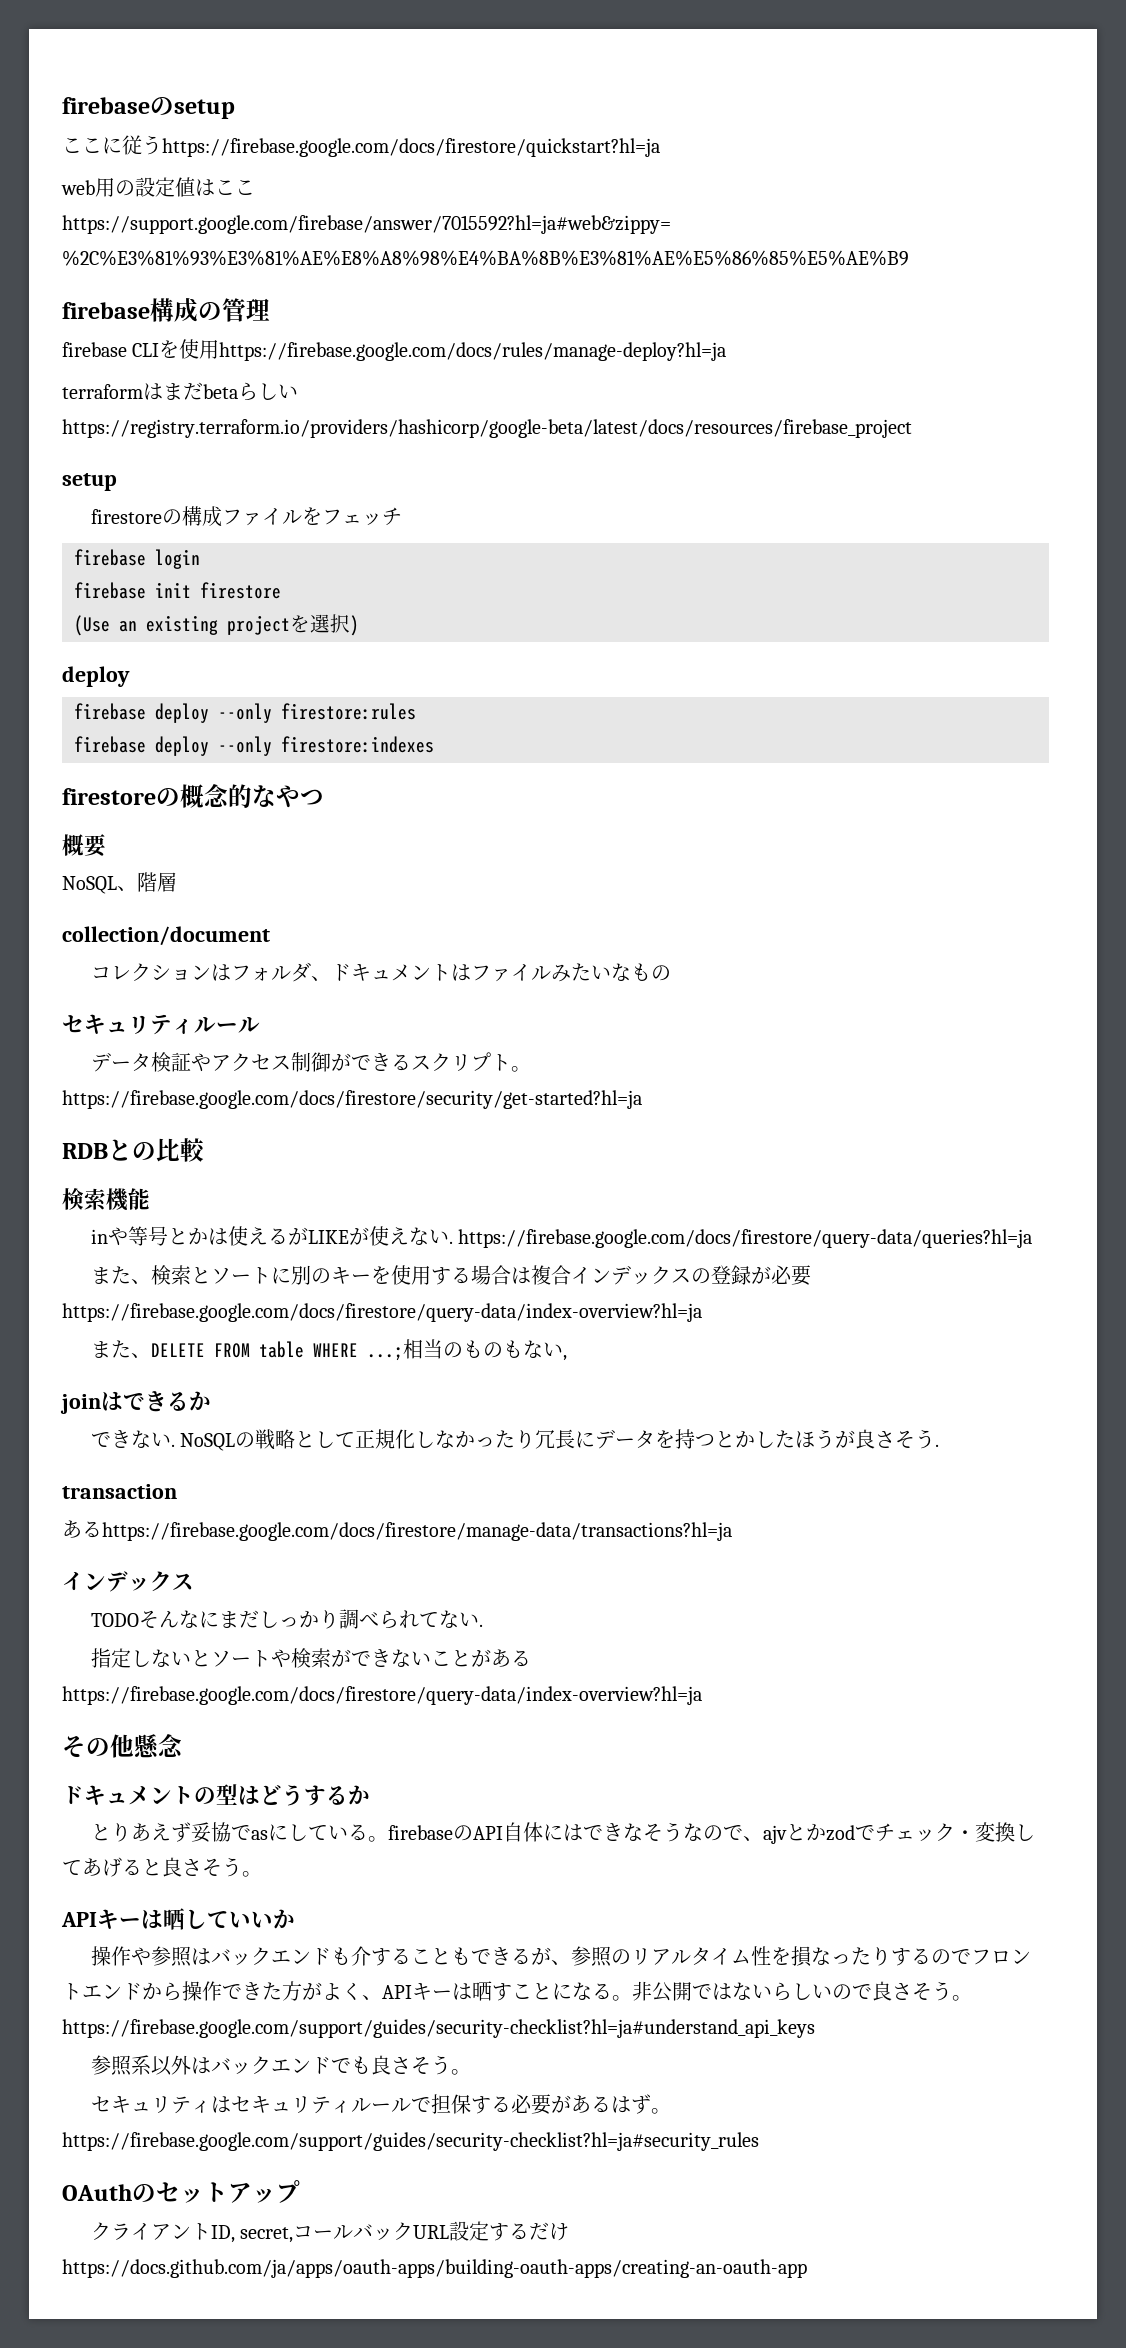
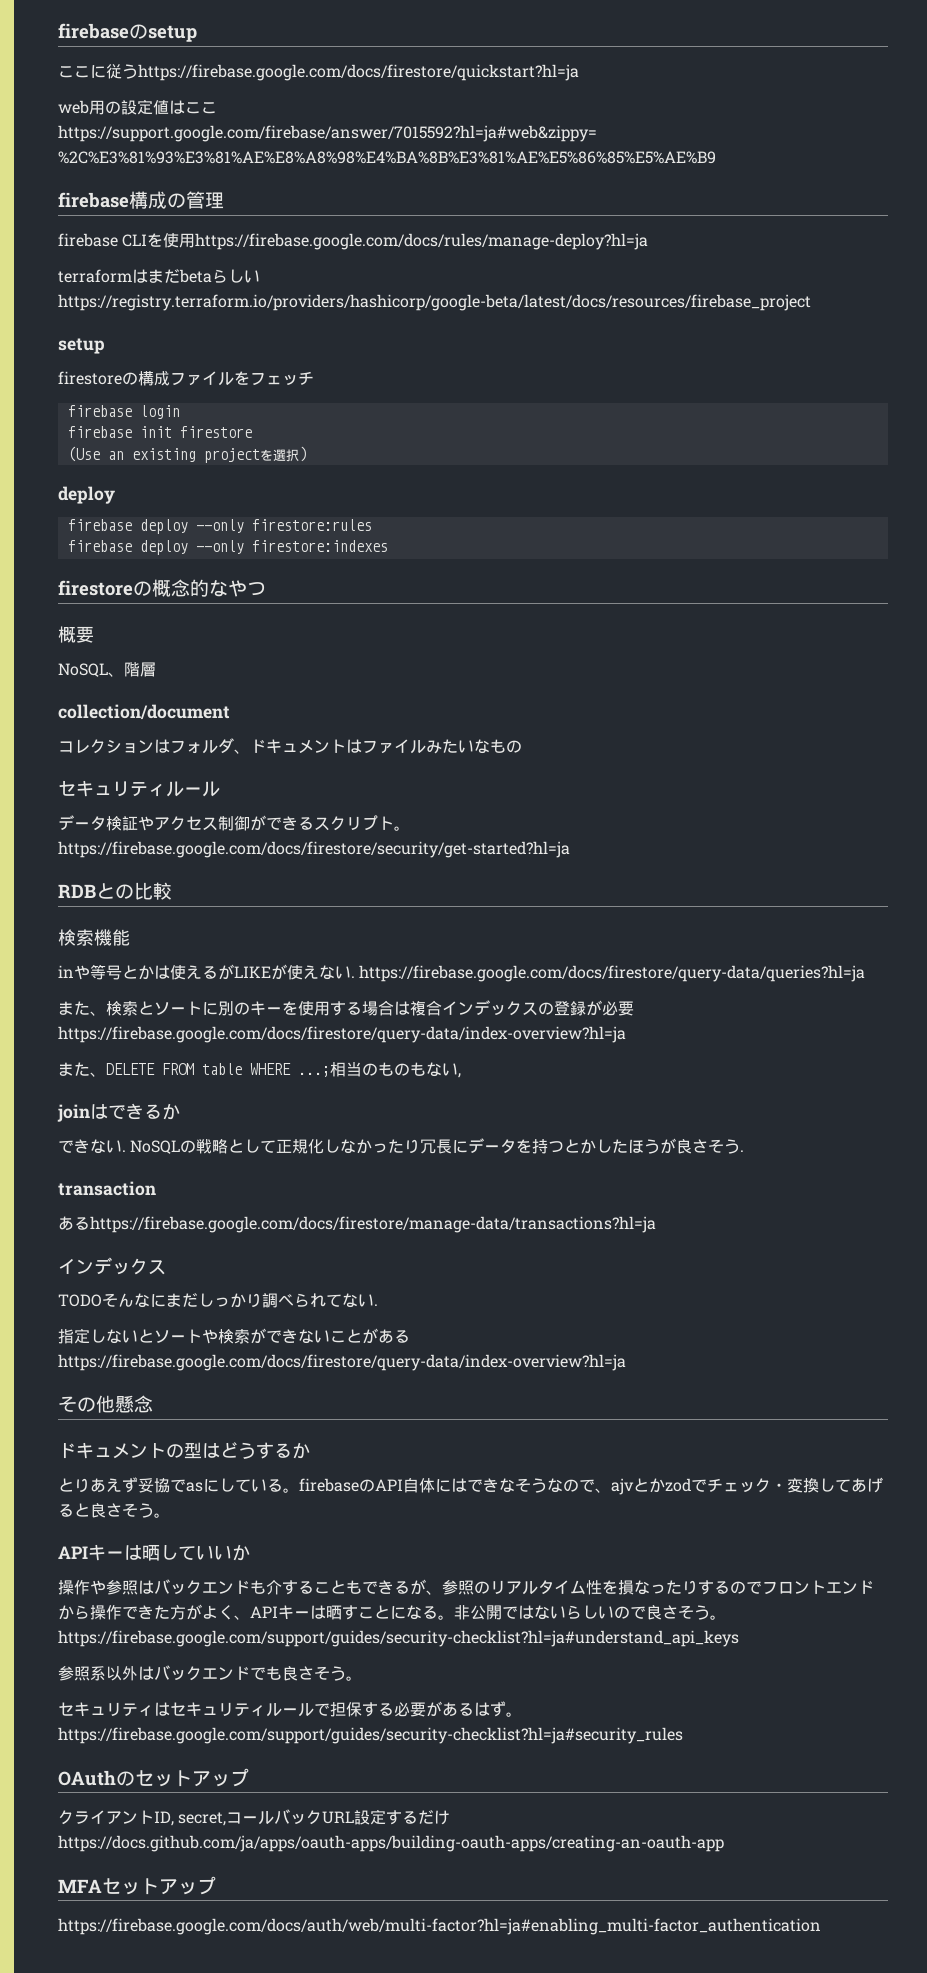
+ MFAセットアップ
+ https://firebase.google.com/docs/auth/web/multi-factor?hl=ja#enabling_multi-factor_authentication

